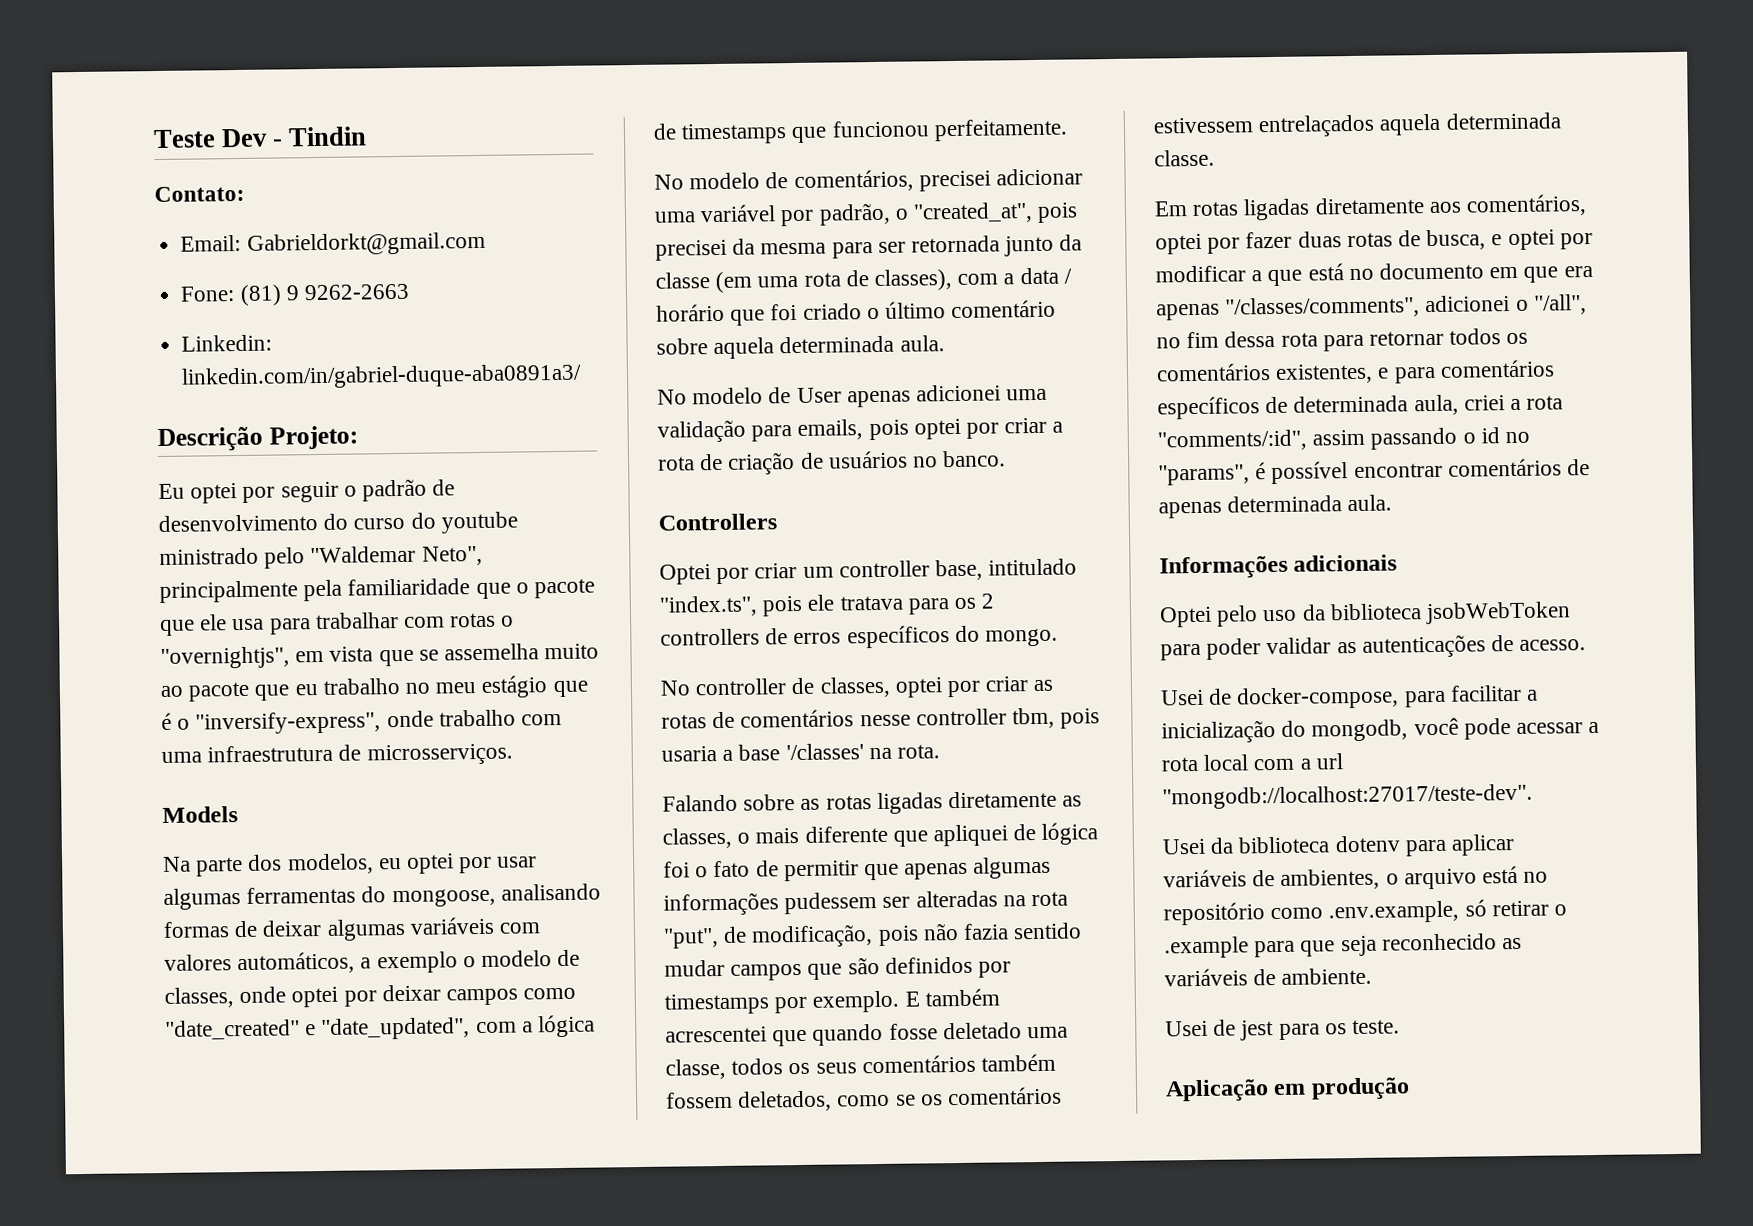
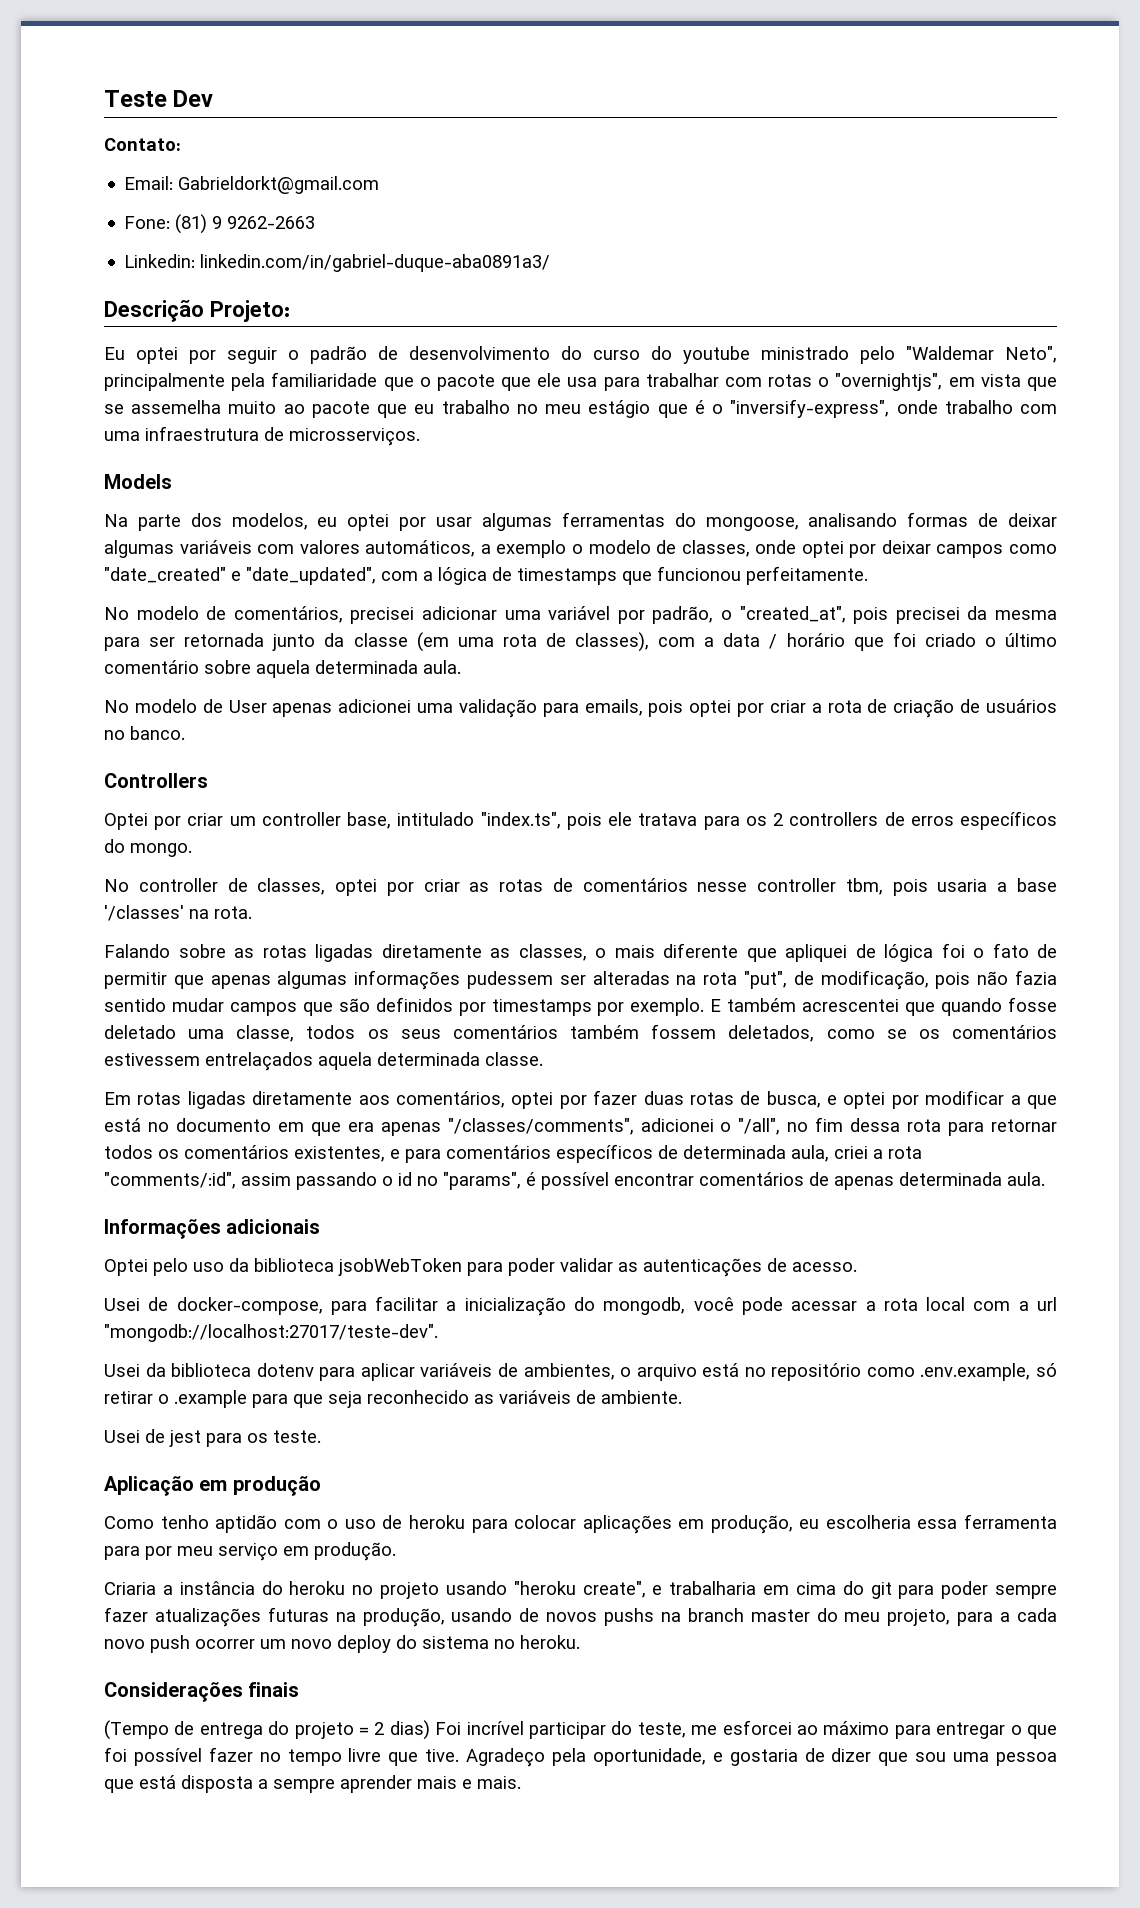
- Teste Dev - Tindin
+ Teste Dev
+ Como tenho aptidão com o uso de heroku para colocar aplicações em produção, eu escolheria essa ferramenta para por meu serviço em produção.
+ Criaria a instância do heroku no projeto usando "heroku create", e trabalharia em cima do git para poder sempre fazer atualizações futuras na produção, usando de novos pushs na branch master do meu projeto, para a cada novo push ocorrer um novo deploy do sistema no heroku.
+ Considerações finais
+ (Tempo de entrega do projeto = 2 dias) Foi incrível participar do teste, me esforcei ao máximo para entregar o que foi possível fazer no tempo livre que tive. Agradeço pela oportunidade, e gostaria de dizer que sou uma pessoa que está disposta a sempre aprender mais e mais.

